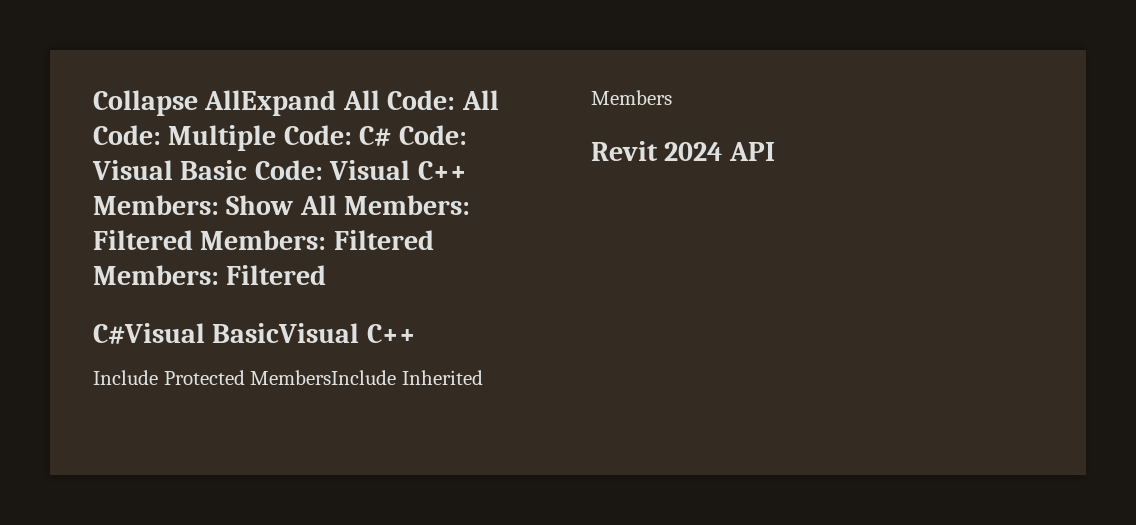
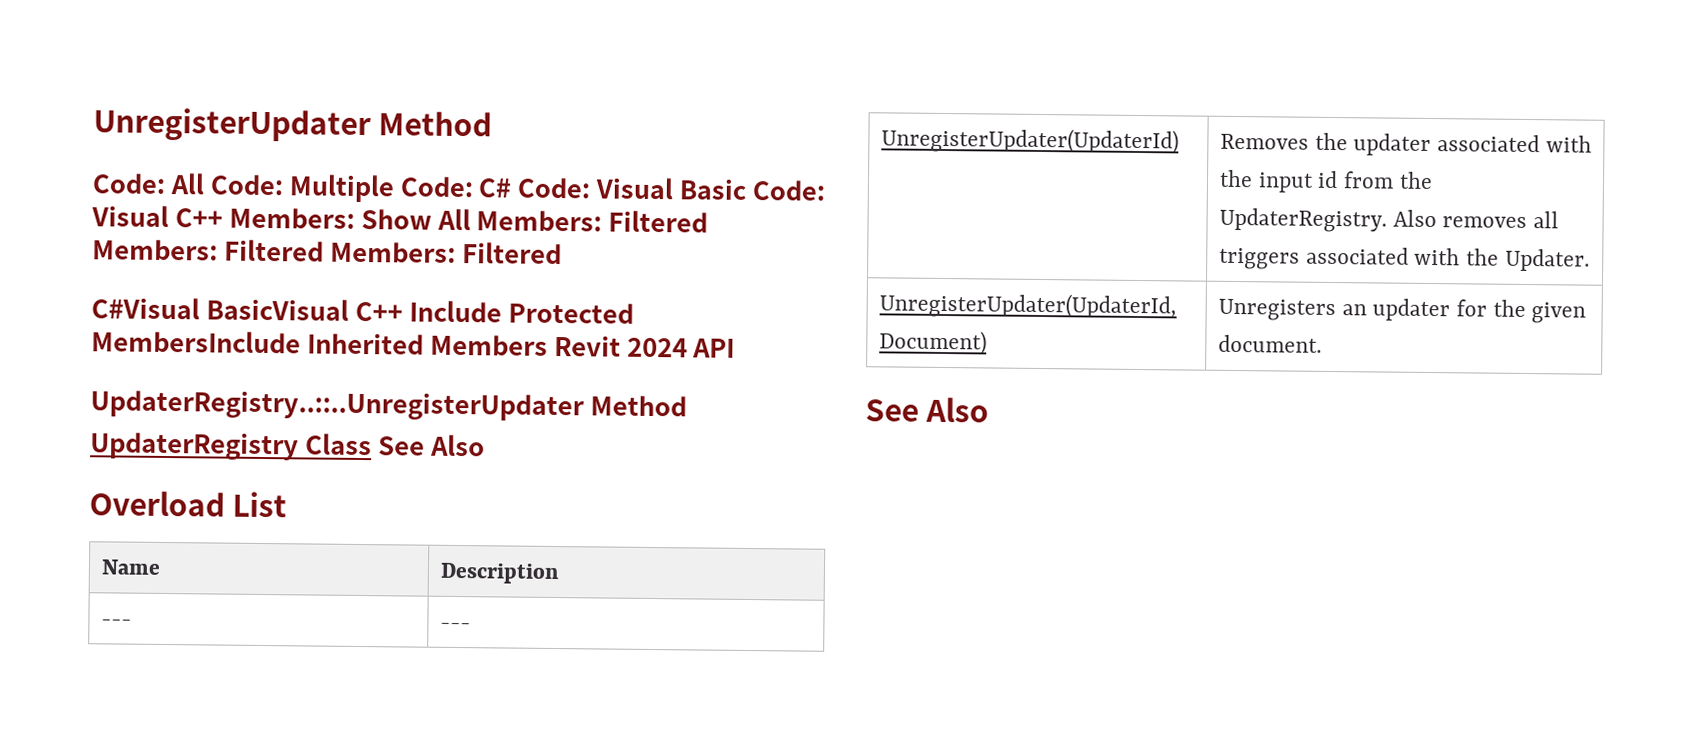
- Collapse AllExpand All Code: All Code: Multiple Code: C# Code: Visual Basic Code: Visual C++ Members: Show All Members: Filtered Members: Filtered Members: Filtered
+ UnregisterUpdater Method
+ Code: All Code: Multiple Code: C# Code: Visual Basic Code: Visual C++ Members: Show All Members: Filtered Members: Filtered Members: Filtered
- C#Visual BasicVisual C++
- Include Protected MembersInclude Inherited Members
- Revit 2024 API
+ C#Visual BasicVisual C++ Include Protected MembersInclude Inherited Members Revit 2024 API
+ UpdaterRegistry..::..UnregisterUpdater Method
+ UpdaterRegistry Class See Also
+ Overload List
+ Name | Description
+ --- | ---
+ UnregisterUpdater(UpdaterId) | Removes the updater associated with the input id from the UpdaterRegistry. Also removes all triggers associated with the Updater.
+ UnregisterUpdater(UpdaterId, Document) | Unregisters an updater for the given document.
+ See Also

